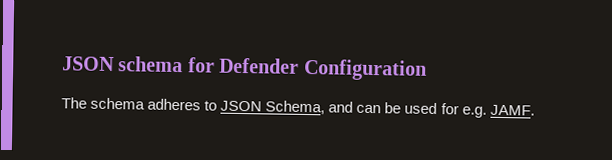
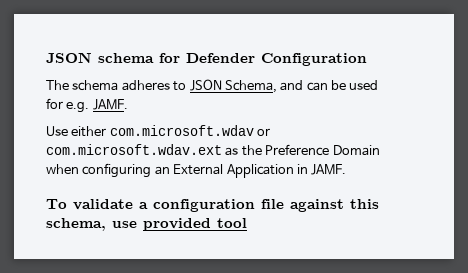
+ Use either com.microsoft.wdav or com.microsoft.wdav.ext as the Preference Domain when configuring an External Application in JAMF.
+ To validate a configuration file against this schema, use provided tool

